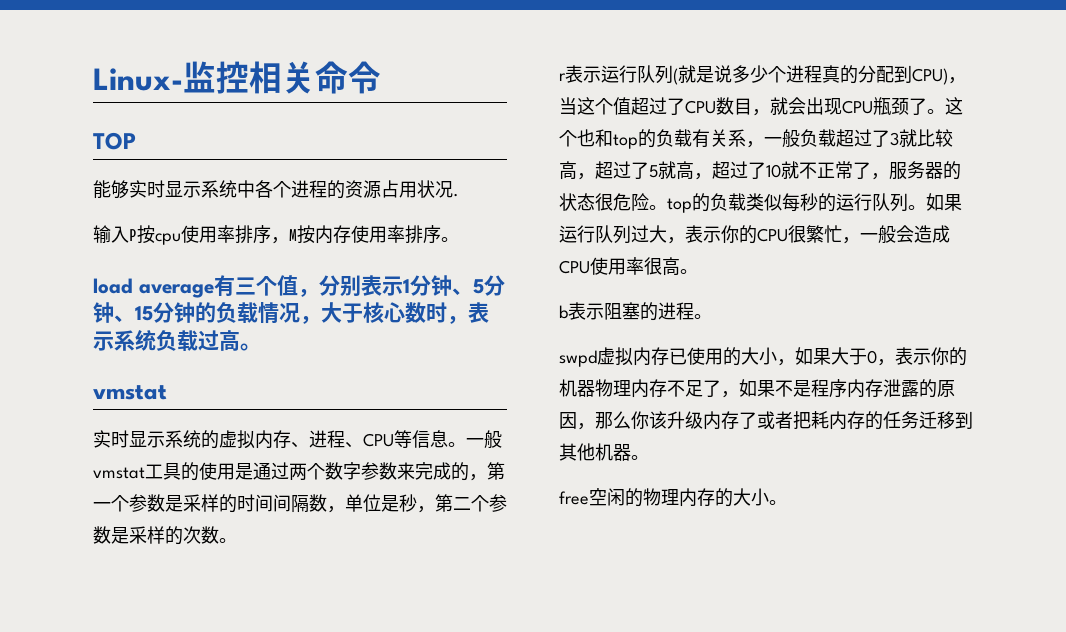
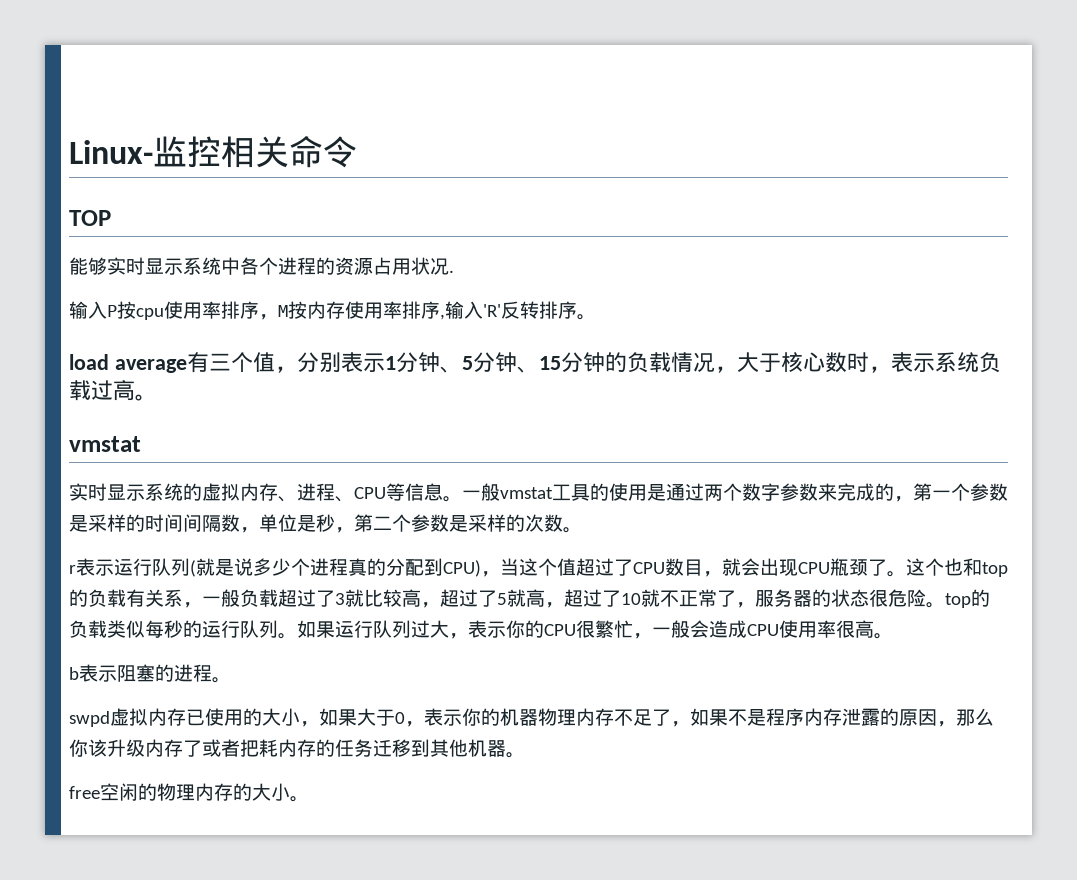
- 输入P按cpu使用率排序，M按内存使用率排序。
+ 输入P按cpu使用率排序，M按内存使用率排序,输入'R'反转排序。

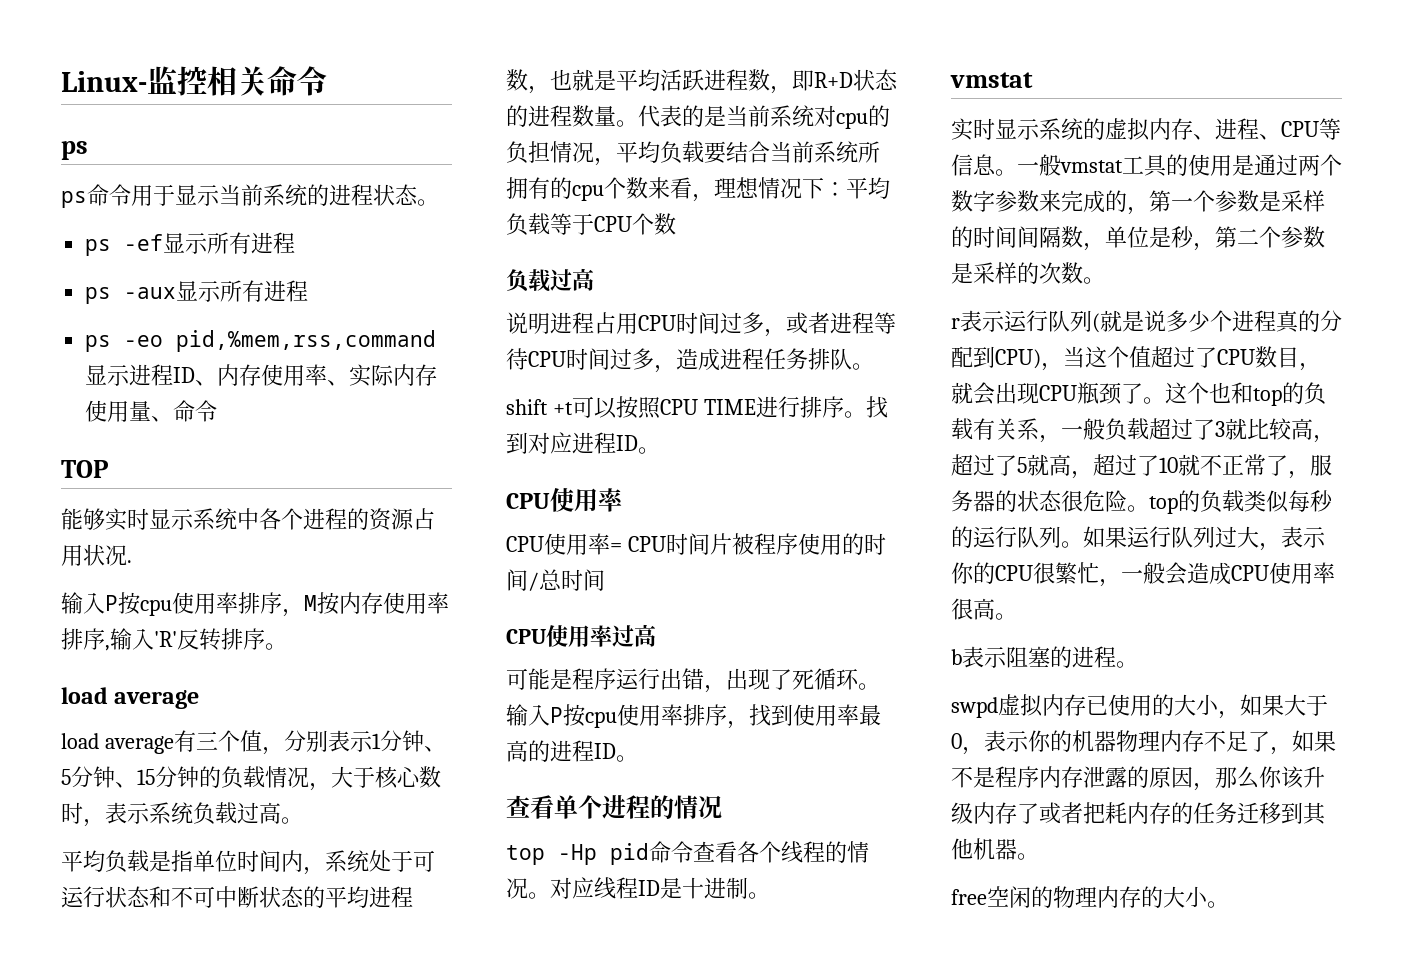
  Linux-监控相关命令
+ ps
+ ps命令用于显示当前系统的进程状态。
+ ps -ef显示所有进程
+ ps -aux显示所有进程
+ ps -eo pid,%mem,rss,command显示进程ID、内存使用率、实际内存使用量、命令
  输入P按cpu使用率排序，M按内存使用率排序,输入'R'反转排序。
+ load average
+ 平均负载是指单位时间内，系统处于可运行状态和不可中断状态的平均进程数，也就是平均活跃进程数，即R+D状态的进程数量。代表的是当前系统对cpu的负担情况，平均负载要结合当前系统所拥有的cpu个数来看，理想情况下：平均负载等于CPU个数
+ 负载过高
+ 说明进程占用CPU时间过多，或者进程等待CPU时间过多，造成进程任务排队。
+ shift +t可以按照CPU TIME进行排序。找到对应进程ID。
+ CPU使用率
+ CPU使用率= CPU时间片被程序使用的时间/总时间
+ CPU使用率过高
+ 可能是程序运行出错，出现了死循环。输入P按cpu使用率排序，找到使用率最高的进程ID。
+ 查看单个进程的情况
+ top -Hp pid命令查看各个线程的情况。对应线程ID是十进制。

